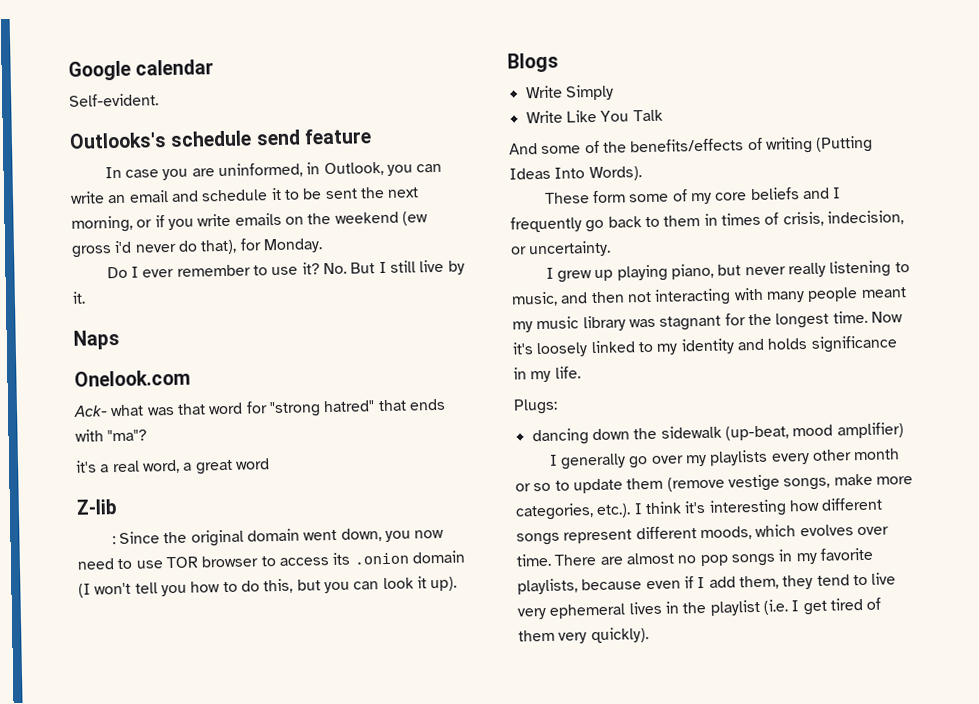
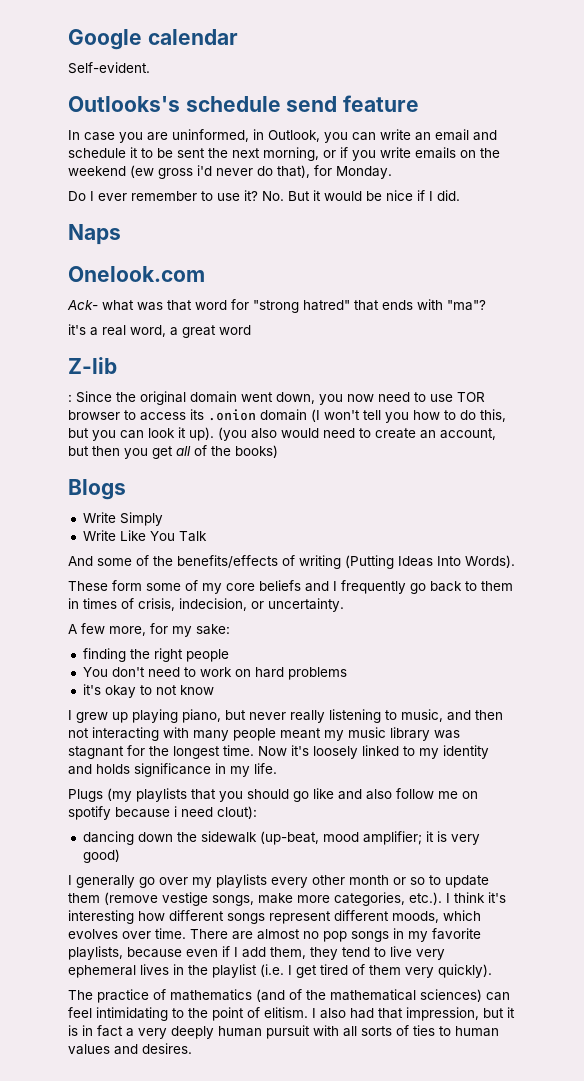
- No. But I still live by it.
+ No. But it would be nice if I did.
+ (you also would need to create an account, but then you get all of the books)
+ A few more, for my sake:
+ finding the right people
+ You don't need to work on hard problems
+ it's okay to not know
- Plugs:
+ Plugs (my playlists that you should go like and also follow me on spotify because i need clout):
- dancing down the sidewalk (up-beat, mood amplifier)
+ dancing down the sidewalk (up-beat, mood amplifier; it is very good)
+ The practice of mathematics (and of the mathematical sciences) can feel intimidating to the point of elitism. I also had that impression, but it is in fact a very deeply human pursuit with all sorts of ties to human values and desires.

